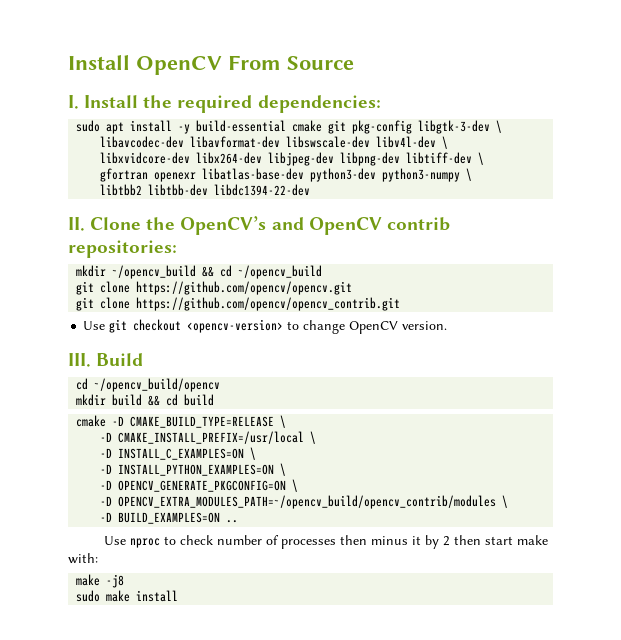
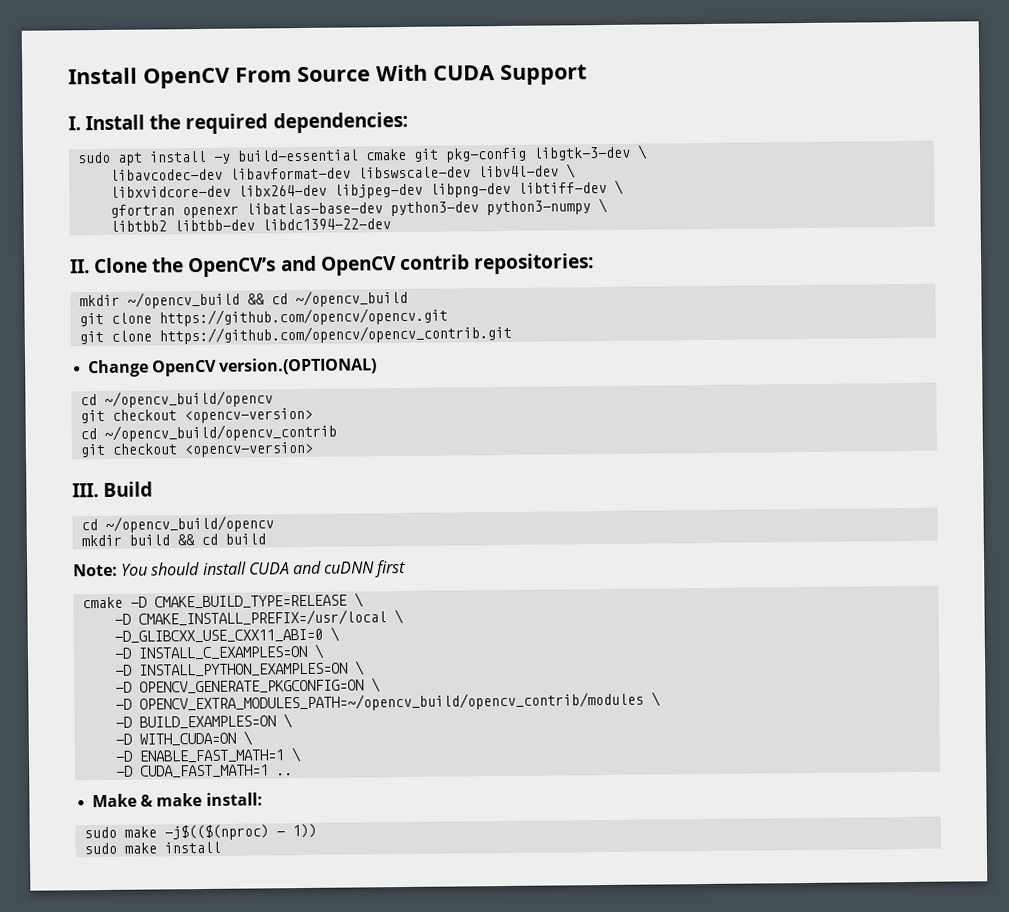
- Install OpenCV From Source
+ Install OpenCV From Source With CUDA Support
- Use git checkout <opencv-version> to change OpenCV version.
+ Change OpenCV version.(OPTIONAL)
+ cd ~/opencv_build/opencv
+ git checkout <opencv-version>
+ cd ~/opencv_build/opencv_contrib
+ git checkout <opencv-version>
+ Note: You should install CUDA and cuDNN first
+ -D_GLIBCXX_USE_CXX11_ABI=0 \
- -D BUILD_EXAMPLES=ON ..
- Use nproc to check number of processes then minus it by 2 then start make with:
- make -j8
+ -D BUILD_EXAMPLES=ON \
+ -D WITH_CUDA=ON \
+ -D ENABLE_FAST_MATH=1 \
+ -D CUDA_FAST_MATH=1 ..
+ Make & make install:
+ sudo make -j$(($(nproc) - 1))

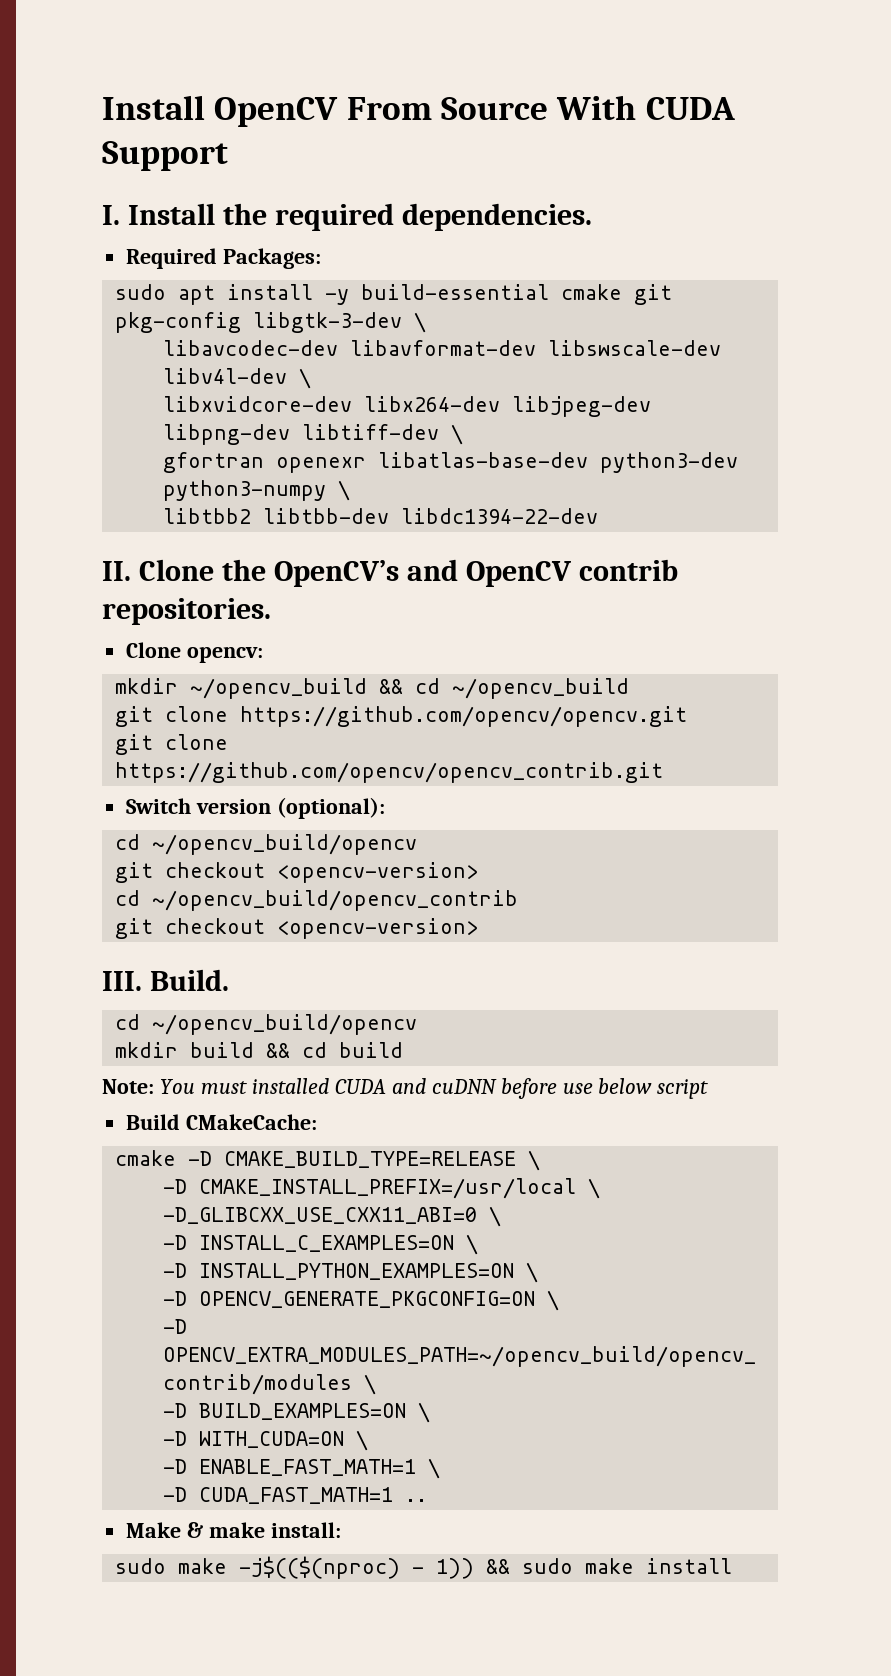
- I. Install the required dependencies:
+ I. Install the required dependencies.
+ Required Packages:
- II. Clone the OpenCV’s and OpenCV contrib repositories:
+ II. Clone the OpenCV’s and OpenCV contrib repositories.
+ Clone opencv:
- Change OpenCV version.(OPTIONAL)
+ Switch version (optional):
- III. Build
+ III. Build.
- Note: You should install CUDA and cuDNN first
+ Note: You must installed CUDA and cuDNN before use below script
+ Build CMakeCache:
- sudo make -j$(($(nproc) - 1))
- sudo make install
+ sudo make -j$(($(nproc) - 1)) && sudo make install

